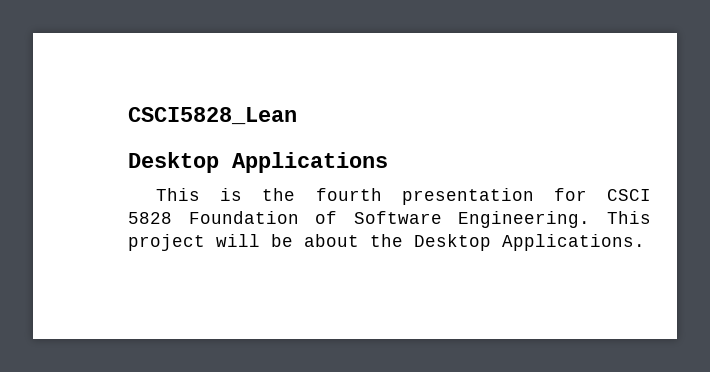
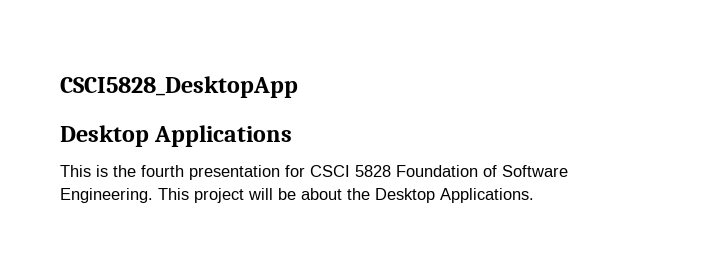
- CSCI5828_Lean
+ CSCI5828_DesktopApp

